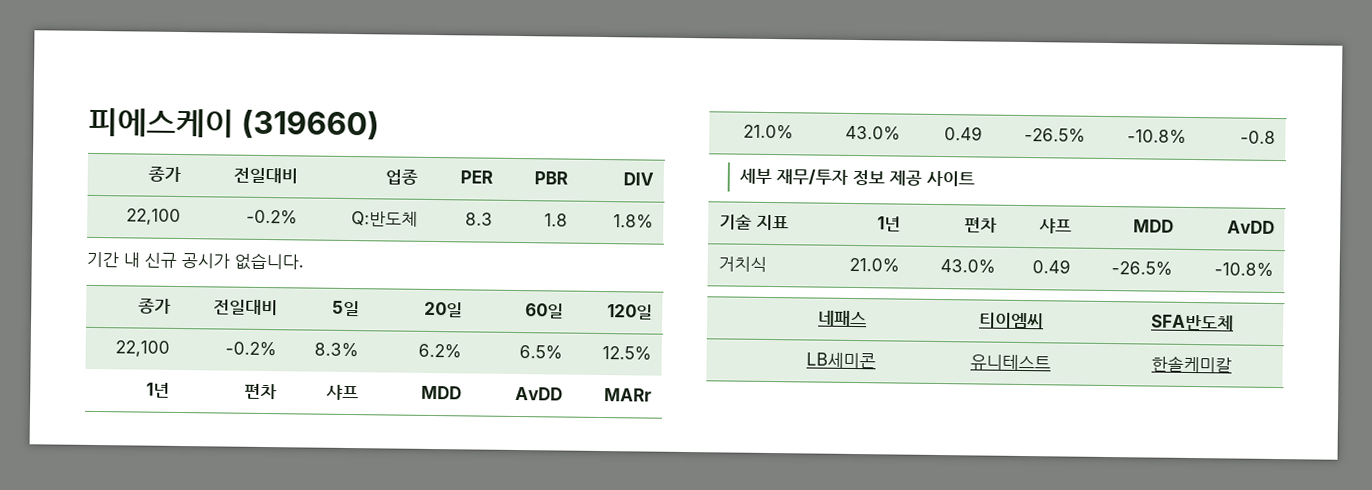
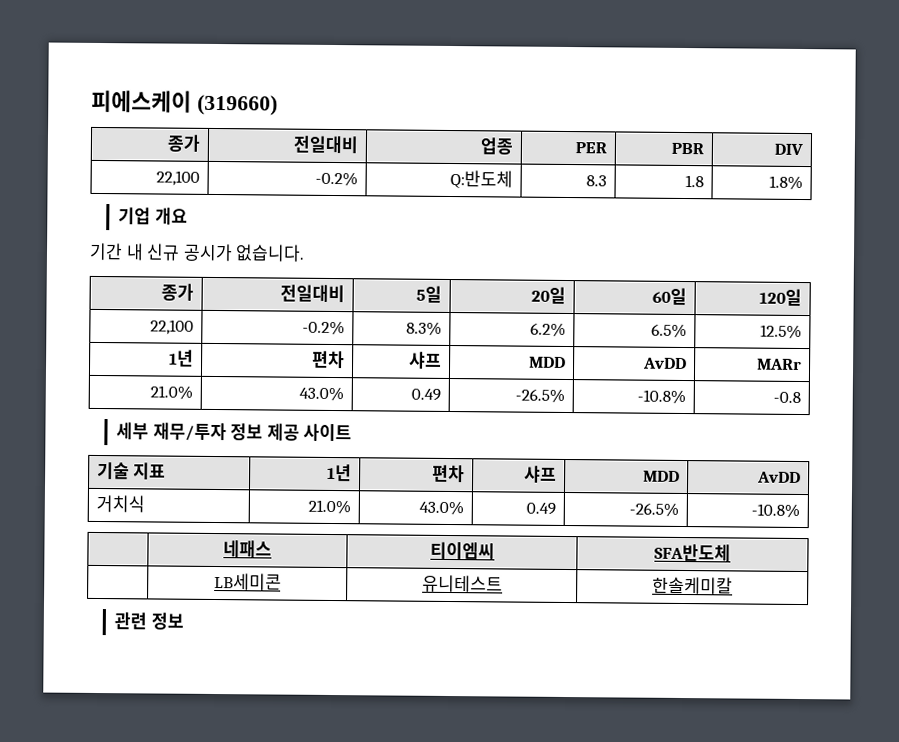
+ 기업 개요
+ 관련 정보

